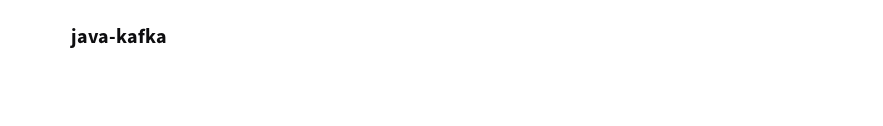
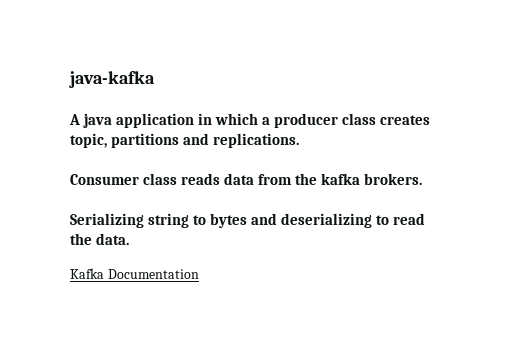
+ A java application in which a producer class creates topic, partitions and replications.
+ Consumer class reads data from the kafka brokers.
+ Serializing string to bytes and deserializing to read the data.
+ Kafka Documentation

